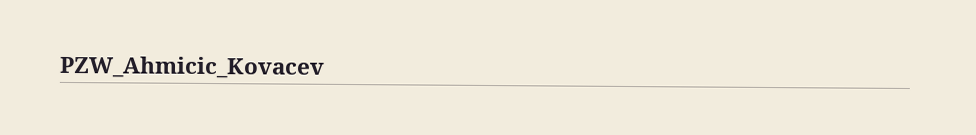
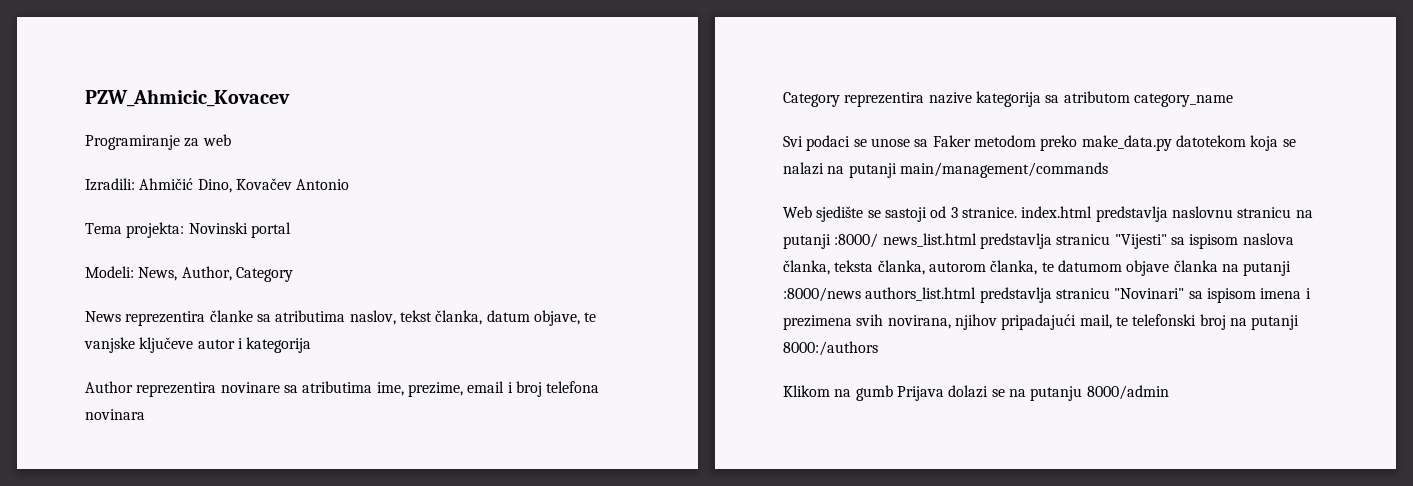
+ Programiranje za web
+ Izradili: Ahmičić Dino, Kovačev Antonio
+ Tema projekta: Novinski portal
+ Modeli: News, Author, Category
+ News reprezentira članke sa atributima naslov, tekst članka, datum objave, te vanjske ključeve autor i kategorija
+ Author reprezentira novinare sa atributima ime, prezime, email i broj telefona novinara
+ Category reprezentira nazive kategorija sa atributom category_name
+ Svi podaci se unose sa Faker metodom preko make_data.py datotekom koja se nalazi na putanji main/management/commands
+ Web sjedište se sastoji od 3 stranice. index.html predstavlja naslovnu stranicu na putanji :8000/ news_list.html predstavlja stranicu "Vijesti" sa ispisom naslova članka, teksta članka, autorom članka, te datumom objave članka na putanji :8000/news authors_list.html predstavlja stranicu "Novinari" sa ispisom imena i prezimena svih novirana, njihov pripadajući mail, te telefonski broj na putanji 8000:/authors
+ Klikom na gumb Prijava dolazi se na putanju 8000/admin

